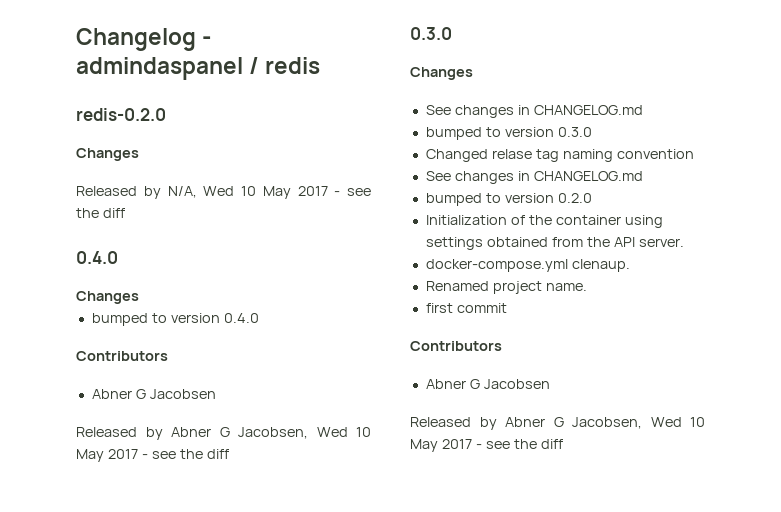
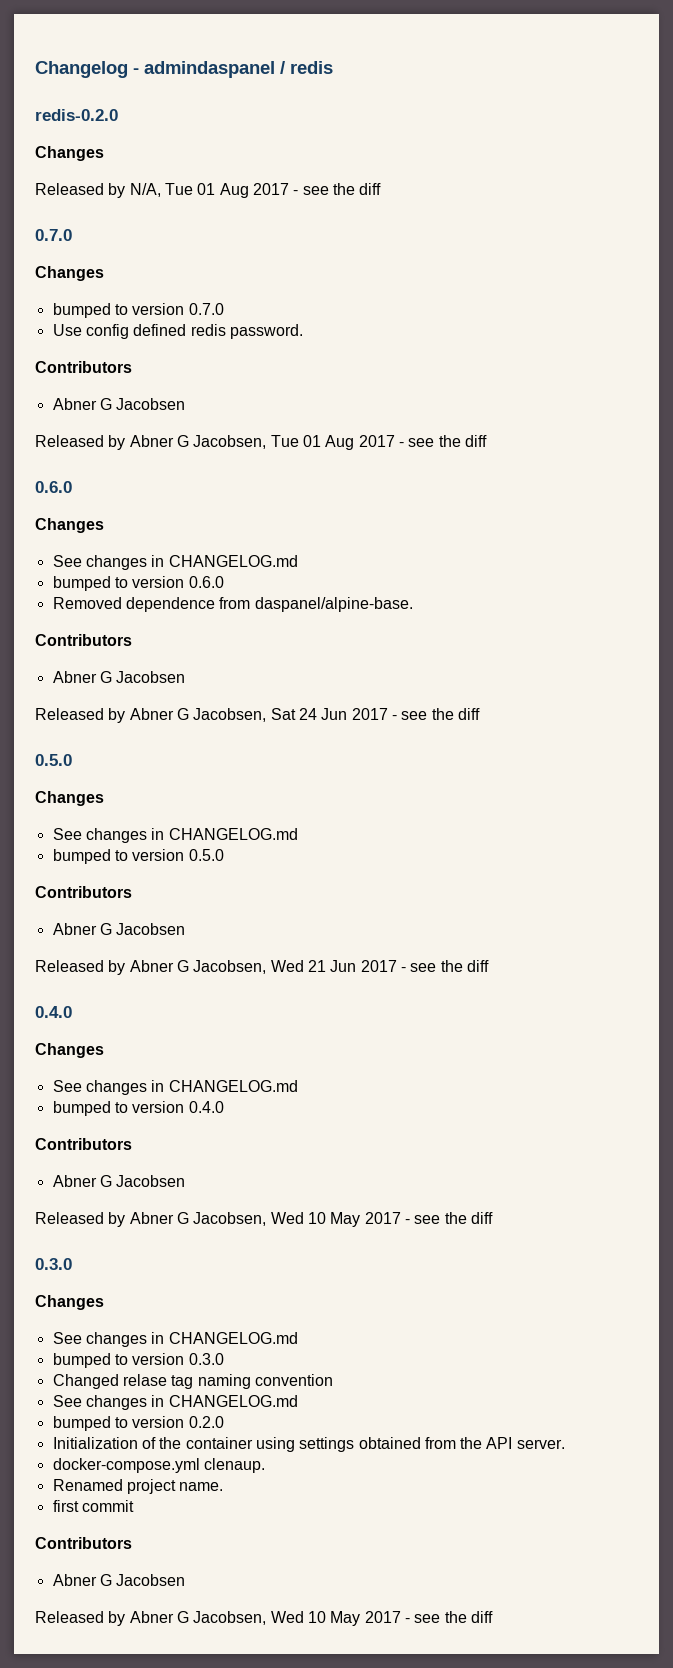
- Released by N/A, Wed 10 May 2017 - see the diff
+ Released by N/A, Tue 01 Aug 2017 - see the diff
+ 0.7.0
+ Changes
+ bumped to version 0.7.0
+ Use config defined redis password.
+ Contributors
+ Abner G Jacobsen
+ Released by Abner G Jacobsen, Tue 01 Aug 2017 - see the diff
+ 0.6.0
+ Changes
+ See changes in CHANGELOG.md
+ bumped to version 0.6.0
+ Removed dependence from daspanel/alpine-base.
+ Contributors
+ Abner G Jacobsen
+ Released by Abner G Jacobsen, Sat 24 Jun 2017 - see the diff
+ 0.5.0
+ Changes
+ See changes in CHANGELOG.md
+ bumped to version 0.5.0
+ Contributors
+ Abner G Jacobsen
+ Released by Abner G Jacobsen, Wed 21 Jun 2017 - see the diff
  0.4.0
  Changes
+ See changes in CHANGELOG.md

